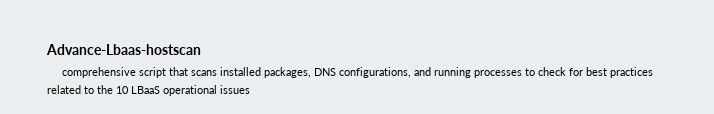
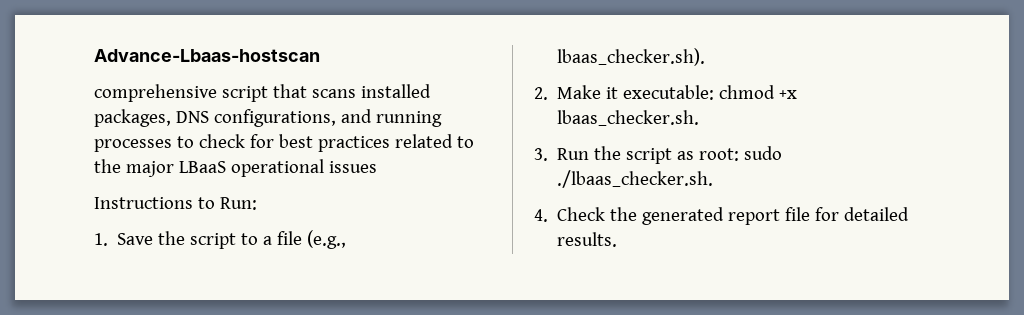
- comprehensive script that scans installed packages, DNS configurations, and running processes to check for best practices related to the 10 LBaaS operational issues
+ comprehensive script that scans installed packages, DNS configurations, and running processes to check for best practices related to the major LBaaS operational issues
+ Instructions to Run:
+ 1. Save the script to a file (e.g., lbaas_checker.sh).
+ 2. Make it executable: chmod +x lbaas_checker.sh.
+ 3. Run the script as root: sudo ./lbaas_checker.sh.
+ 4. Check the generated report file for detailed results.

